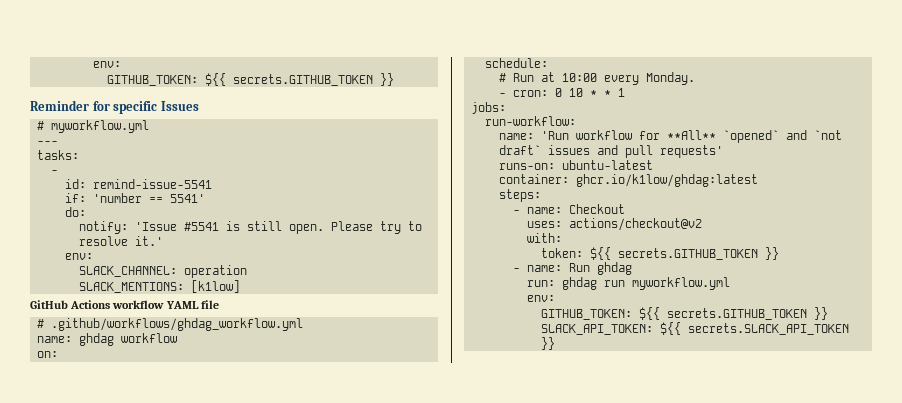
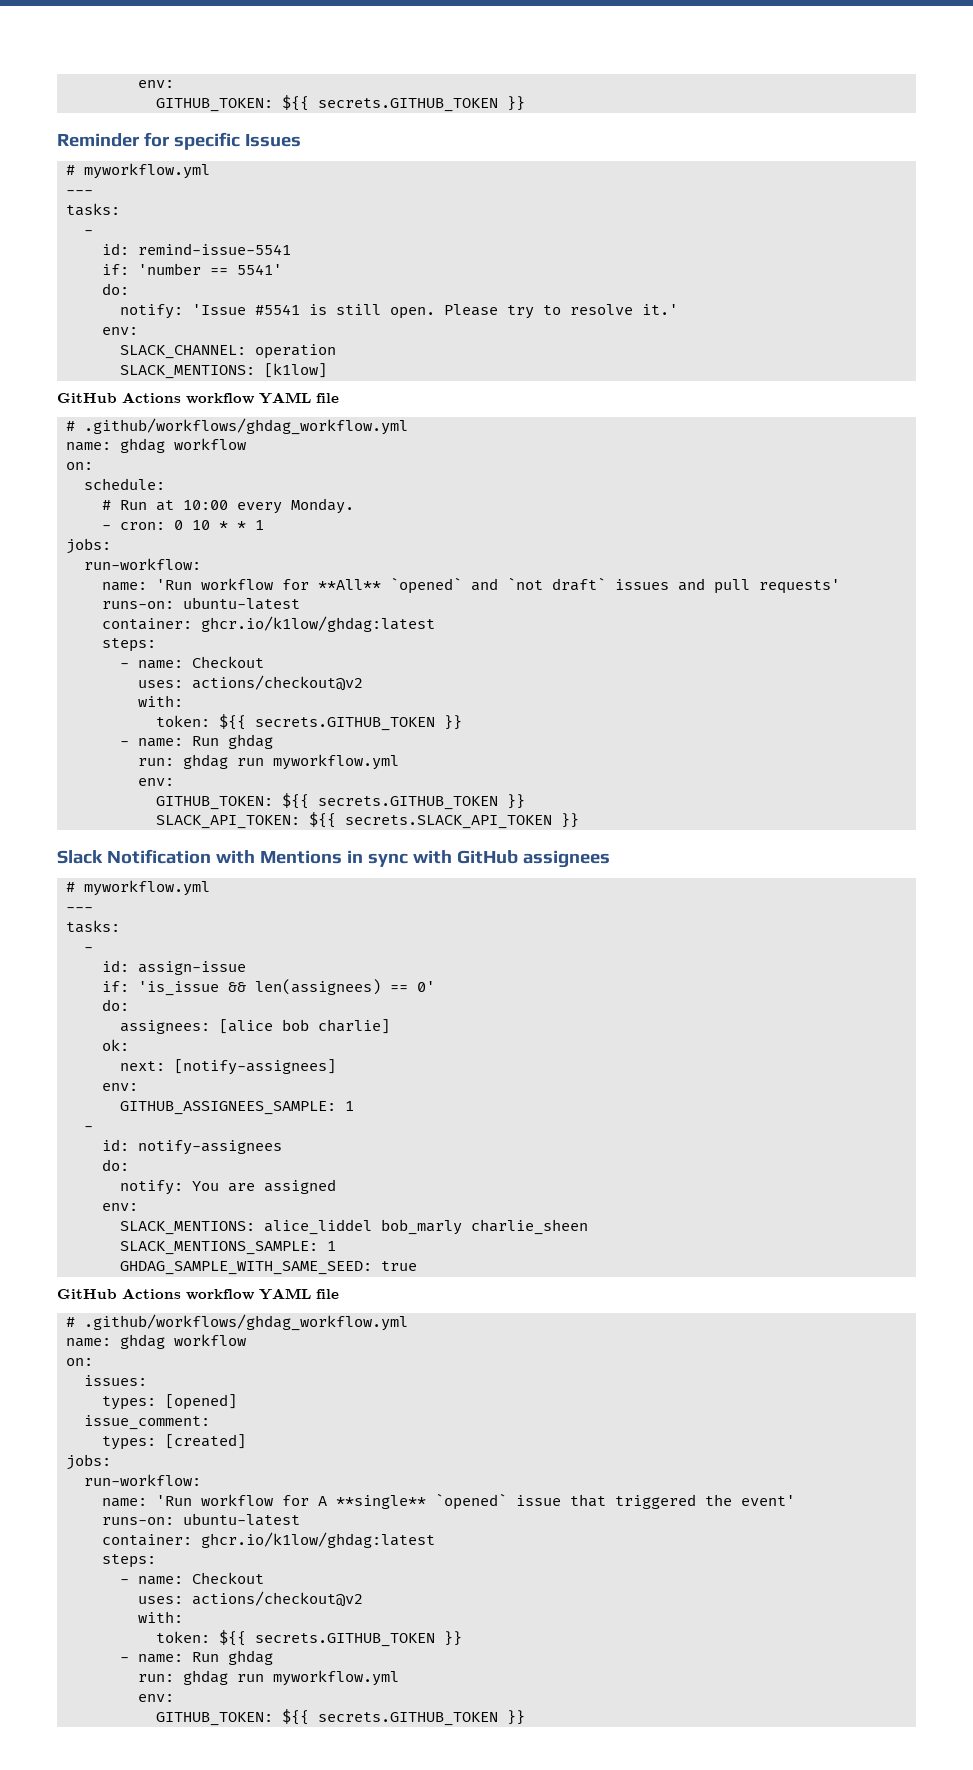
+ Slack Notification with Mentions in sync with GitHub assignees
+ # myworkflow.yml
+ ---
+ tasks:
+ -
+ id: assign-issue
+ if: 'is_issue && len(assignees) == 0'
+ do:
+ assignees: [alice bob charlie]
+ ok:
+ next: [notify-assignees]
+ env:
+ GITHUB_ASSIGNEES_SAMPLE: 1
+ -
+ id: notify-assignees
+ do:
+ notify: You are assigned
+ env:
+ SLACK_MENTIONS: alice_liddel bob_marly charlie_sheen
+ SLACK_MENTIONS_SAMPLE: 1
+ GHDAG_SAMPLE_WITH_SAME_SEED: true
+ GitHub Actions workflow YAML file
+ # .github/workflows/ghdag_workflow.yml
+ name: ghdag workflow
+ on:
+ issues:
+ types: [opened]
+ issue_comment:
+ types: [created]
+ jobs:
+ run-workflow:
+ name: 'Run workflow for A **single** `opened` issue that triggered the event'
+ runs-on: ubuntu-latest
+ container: ghcr.io/k1low/ghdag:latest
+ steps:
+ - name: Checkout
+ uses: actions/checkout@v2
+ with:
+ token: ${{ secrets.GITHUB_TOKEN }}
+ - name: Run ghdag
+ run: ghdag run myworkflow.yml
+ env:
+ GITHUB_TOKEN: ${{ secrets.GITHUB_TOKEN }}

